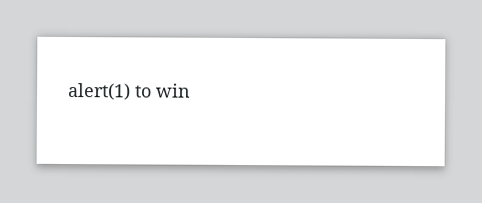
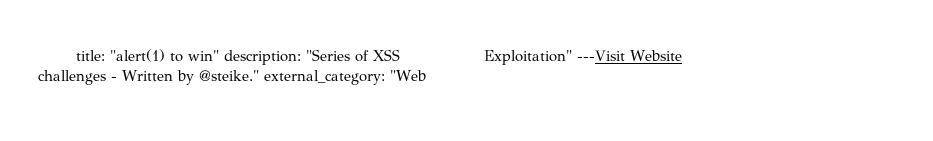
- alert(1) to win
+ title: "alert(1) to win" description: "Series of XSS challenges - Written by @steike." external_category: "Web Exploitation" ---Visit Website

